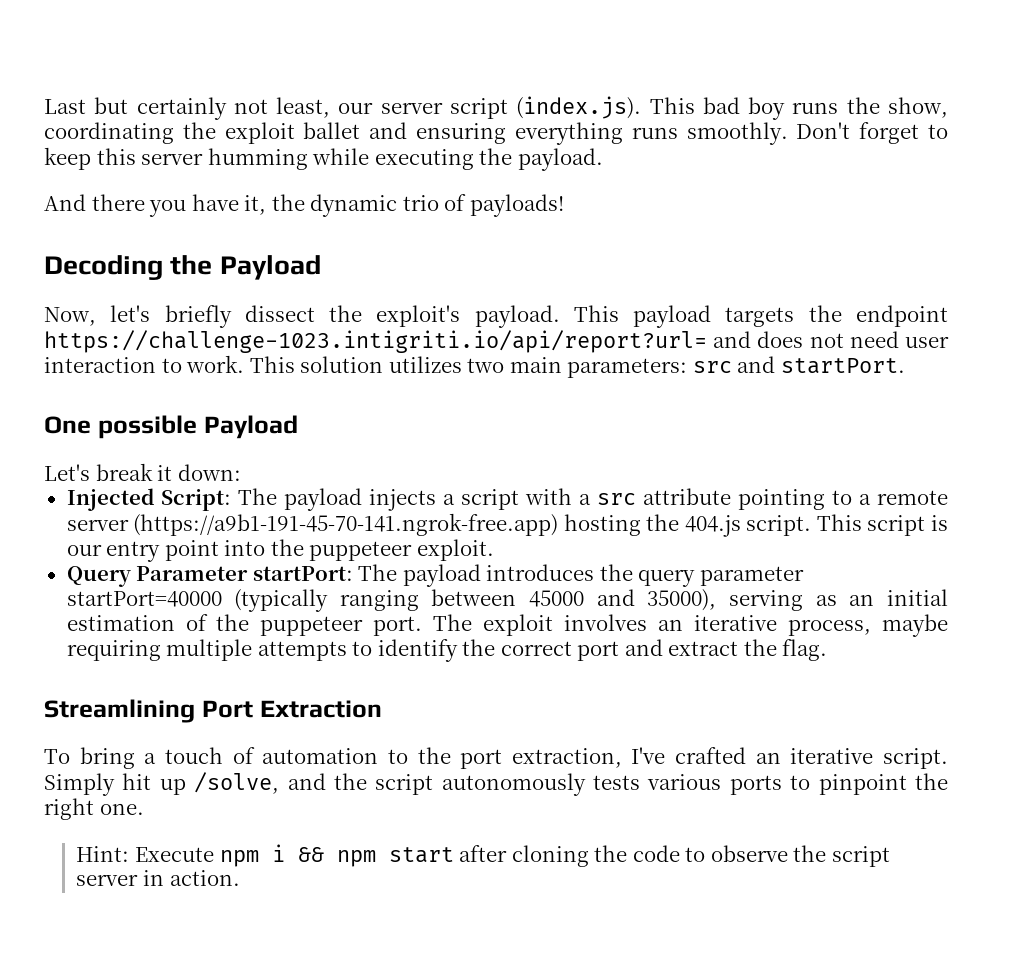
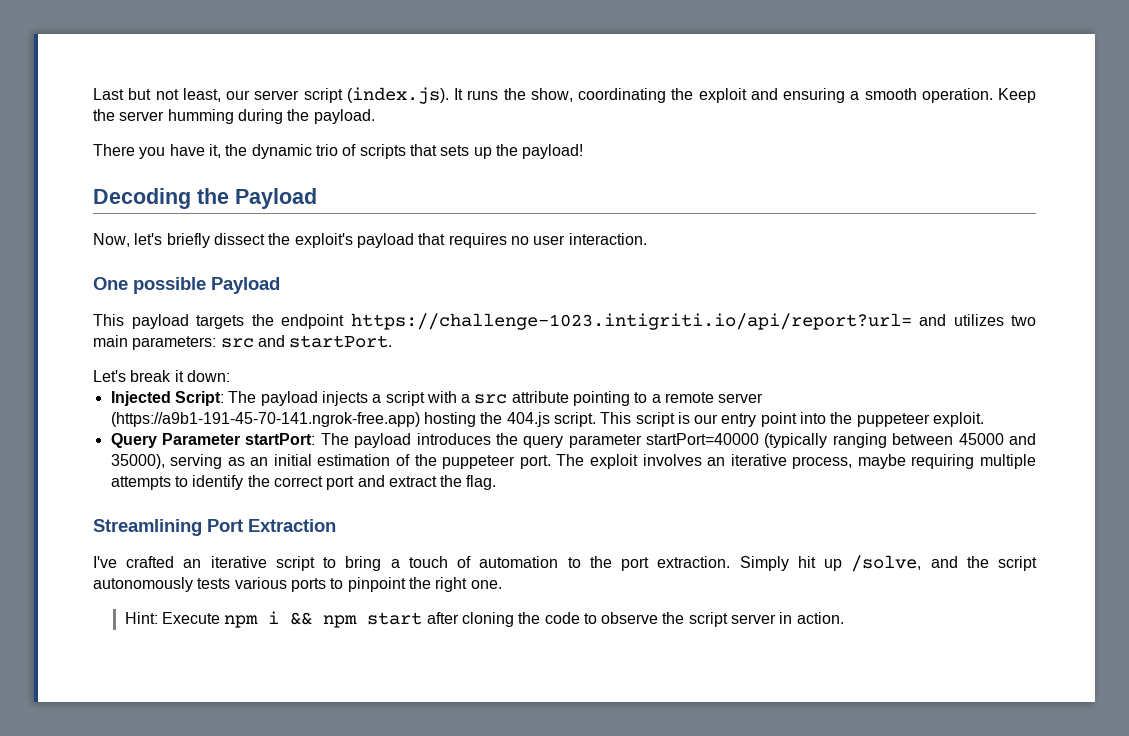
- Last but certainly not least, our server script (index.js). This bad boy runs the show, coordinating the exploit ballet and ensuring everything runs smoothly. Don't forget to keep this server humming while executing the payload.
+ Last but not least, our server script (index.js). It runs the show, coordinating the exploit and ensuring a smooth operation. Keep the server humming during the payload.
- And there you have it, the dynamic trio of payloads!
+ There you have it, the dynamic trio of scripts that sets up the payload!
- Now, let's briefly dissect the exploit's payload. This payload targets the endpoint https://challenge-1023.intigriti.io/api/report?url= and does not need user interaction to work. This solution utilizes two main parameters: src and startPort.
+ Now, let's briefly dissect the exploit's payload that requires no user interaction.
+ One possible Payload
+ This payload targets the endpoint https://challenge-1023.intigriti.io/api/report?url= and utilizes two main parameters: src and startPort.
- One possible Payload
- To bring a touch of automation to the port extraction, I've crafted an iterative script.
+ I've crafted an iterative script to bring a touch of automation to the port extraction.

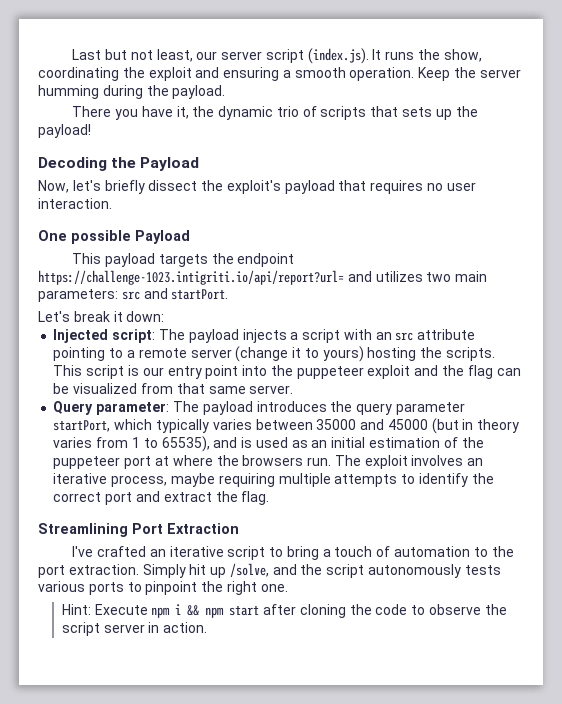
- Injected Script: The payload injects a script with a src attribute pointing to a remote server (https://a9b1-191-45-70-141.ngrok-free.app) hosting the 404.js script.
+ Injected script: The payload injects a script with an src attribute pointing to a remote server (change it to yours) hosting the scripts.
- This script is our entry point into the puppeteer exploit.
+ This script is our entry point into the puppeteer exploit and the flag can be visualized from that same server.
- Query Parameter startPort: The payload introduces the query parameter startPort=40000 (typically ranging between 45000 and 35000), serving as an initial estimation of the puppeteer port.
+ Query parameter: The payload introduces the query parameter startPort, which typically varies between 35000 and 45000 (but in theory varies from 1 to 65535), and is used as an initial estimation of the puppeteer port at where the browsers run.

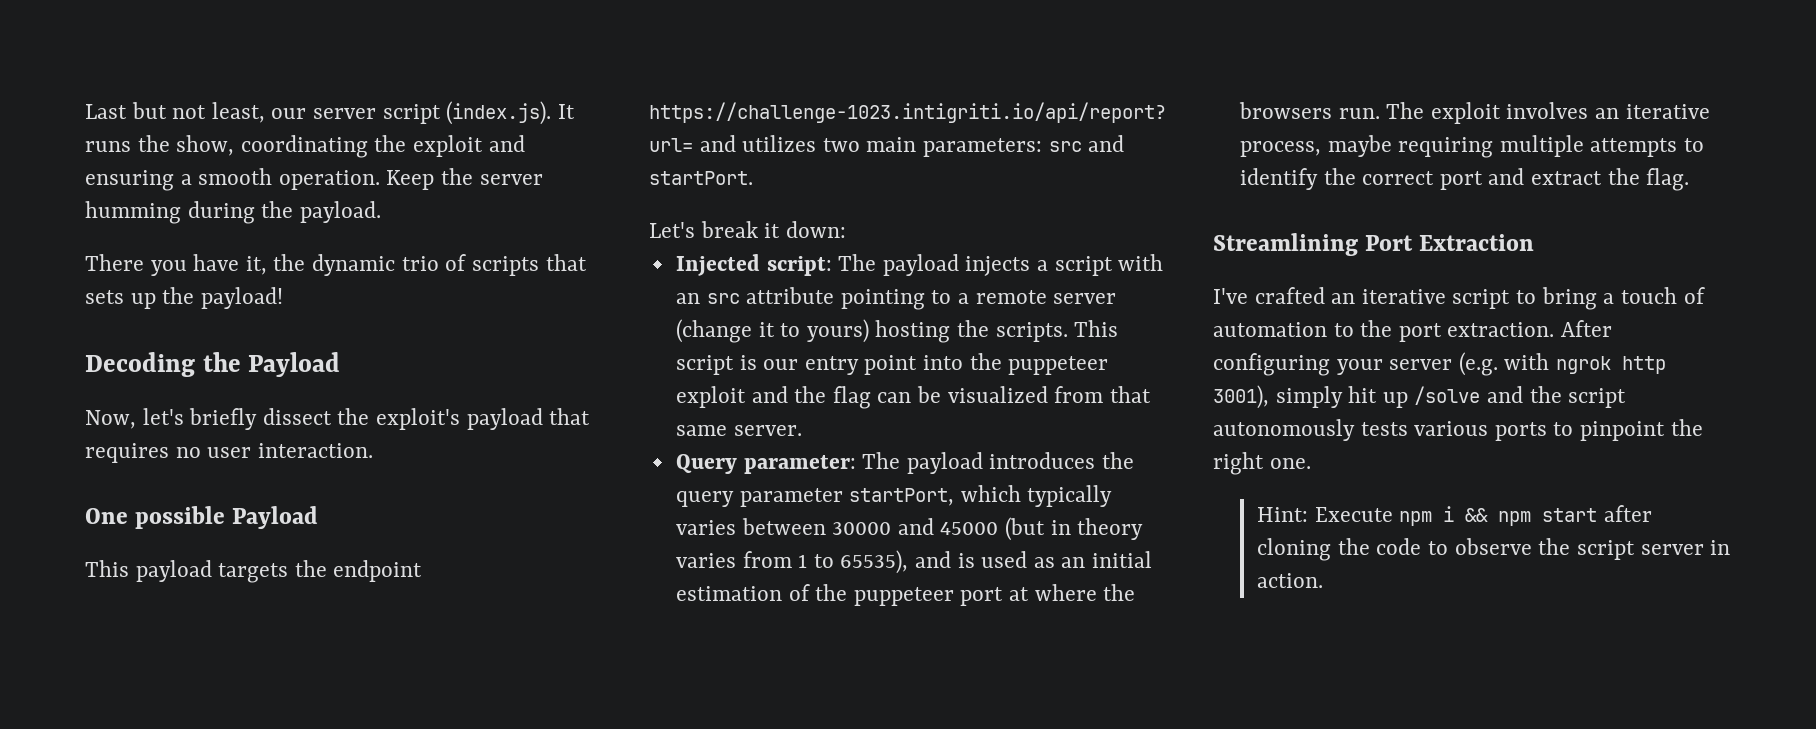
- Query parameter: The payload introduces the query parameter startPort, which typically varies between 35000 and 45000 (but in theory varies from 1 to 65535), and is used as an initial estimation of the puppeteer port at where the browsers run.
+ Query parameter: The payload introduces the query parameter startPort, which typically varies between 30000 and 45000 (but in theory varies from 1 to 65535), and is used as an initial estimation of the puppeteer port at where the browsers run.
- Simply hit up /solve, and the script autonomously tests various ports to pinpoint the right one.
+ After configuring your server (e.g. with ngrok http 3001), simply hit up /solve and the script autonomously tests various ports to pinpoint the right one.

